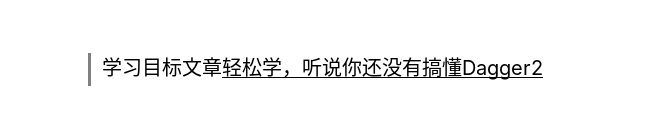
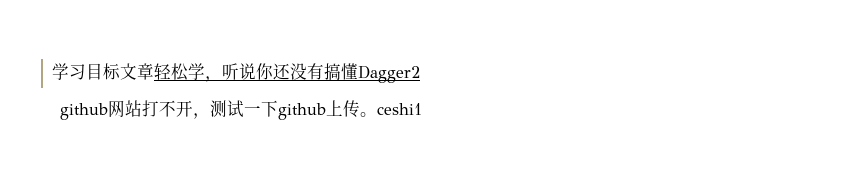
+ github网站打不开，测试一下github上传。ceshi1

